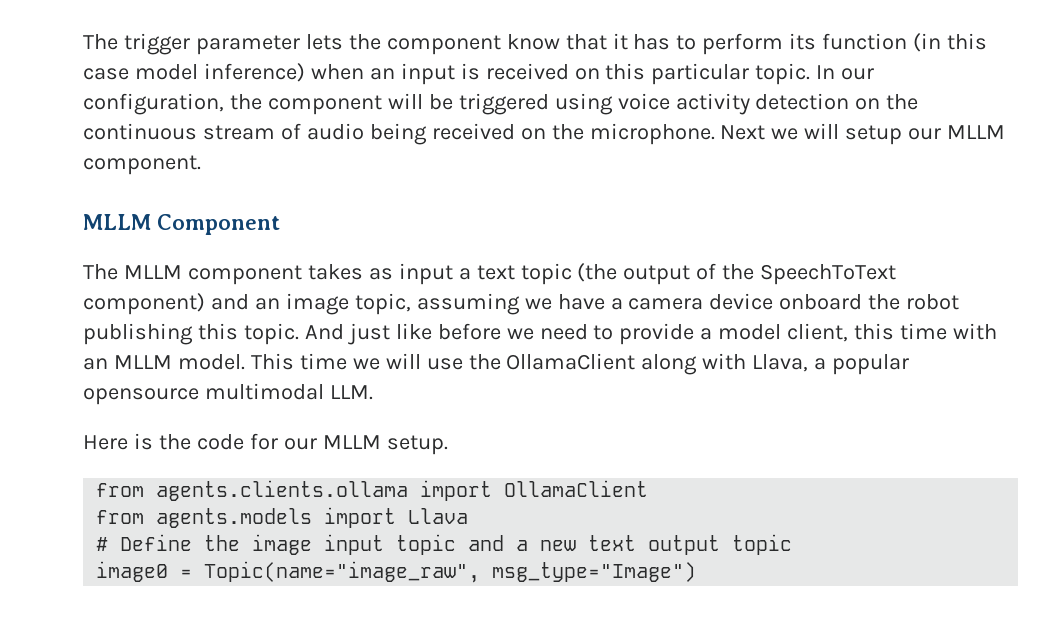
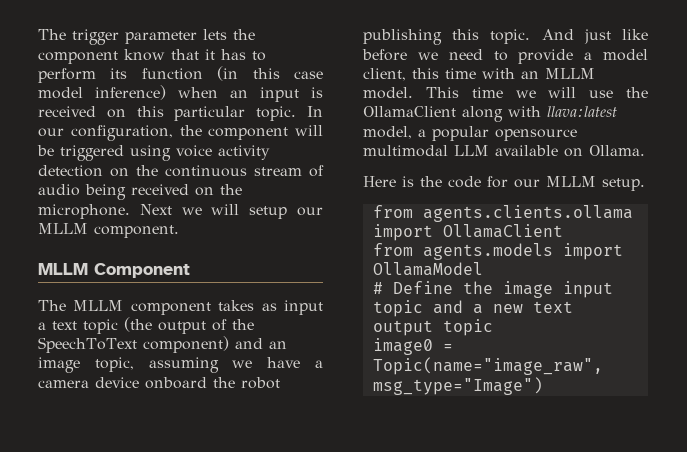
- This time we will use the OllamaClient along with Llava, a popular opensource multimodal LLM.
+ This time we will use the OllamaClient along with llava:latest model, a popular opensource multimodal LLM available on Ollama.
- from agents.models import Llava
+ from agents.models import OllamaModel

